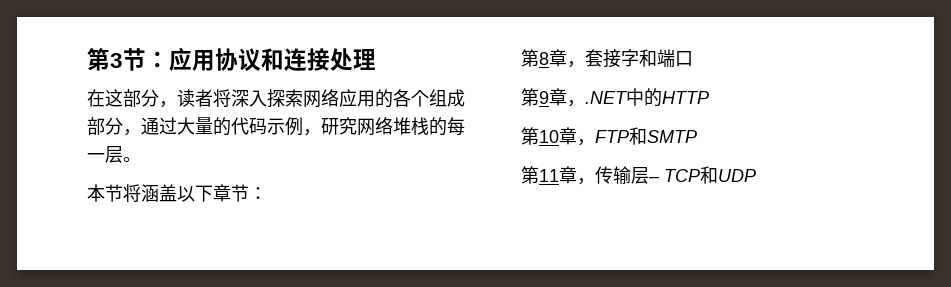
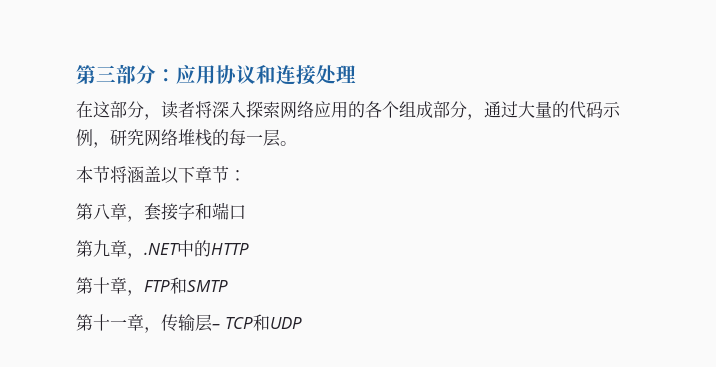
- 第3节：应用协议和连接处理
+ 第三部分：应用协议和连接处理
- 第8章，套接字和端口
+ 第八章，套接字和端口
- 第9章，.NET中的HTTP
+ 第九章，.NET中的HTTP
- 第10章，FTP和SMTP
+ 第十章，FTP和SMTP
- 第11章，传输层– TCP和UDP
+ 第十一章，传输层– TCP和UDP

